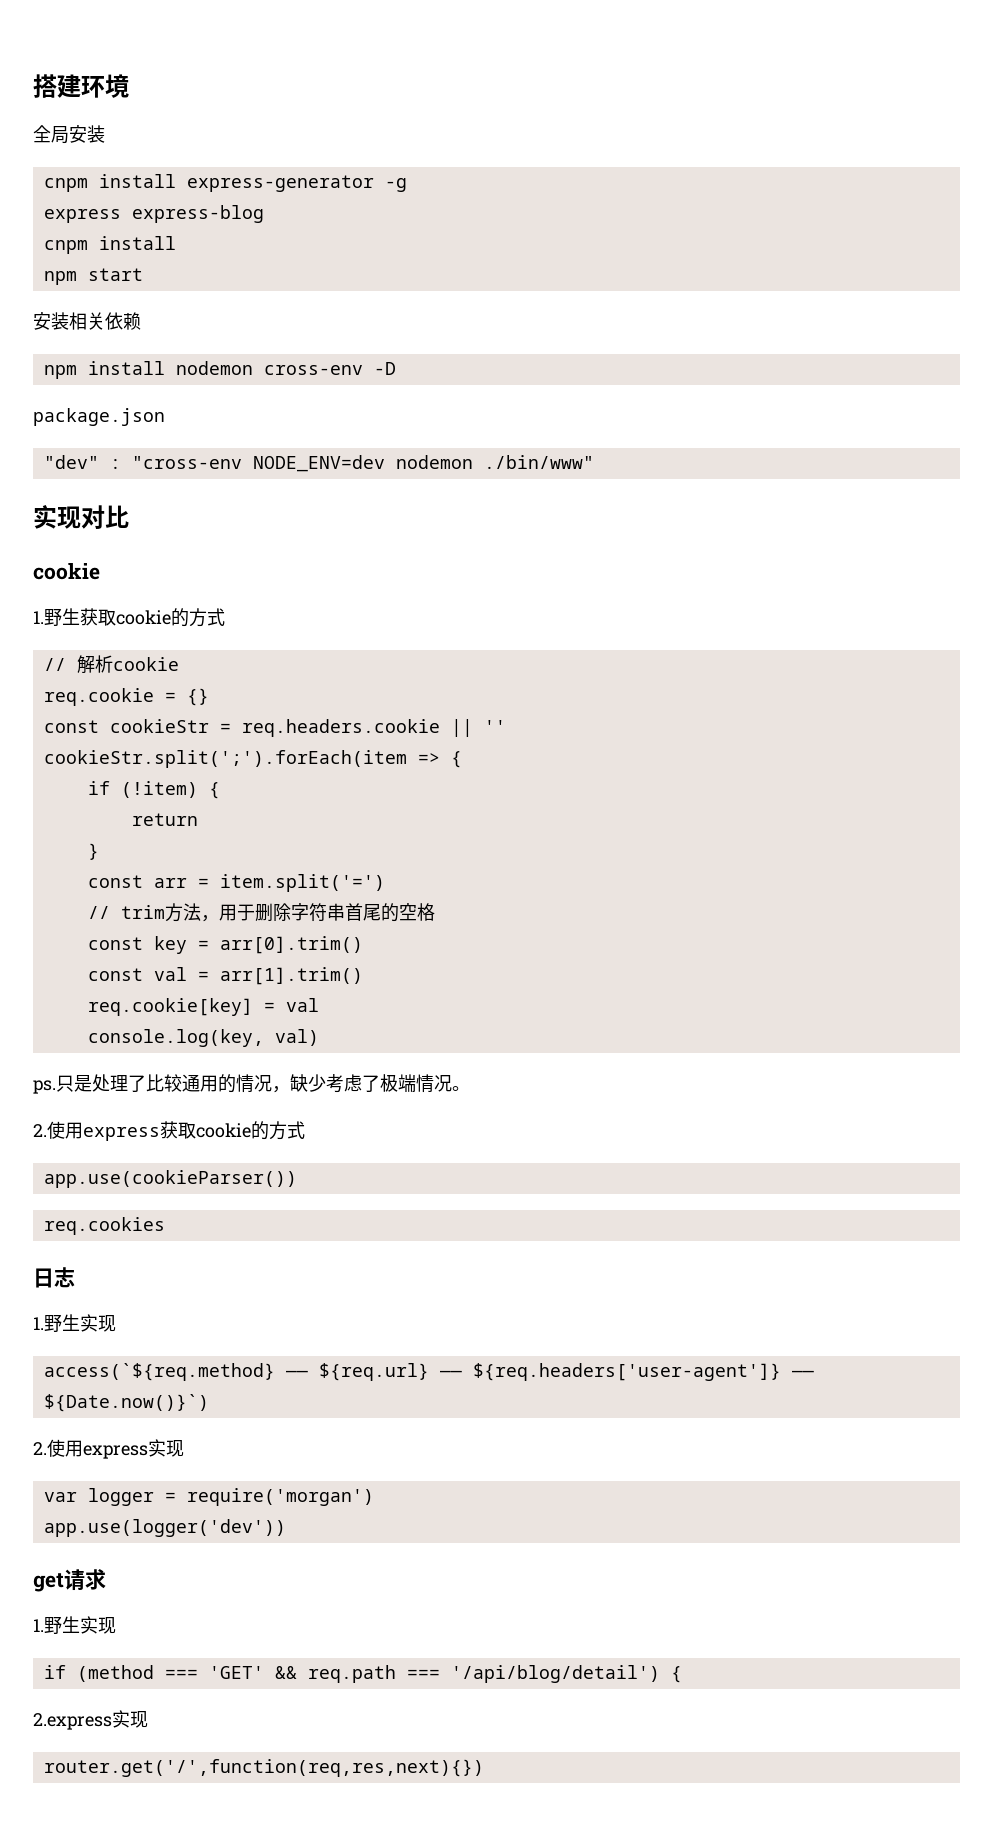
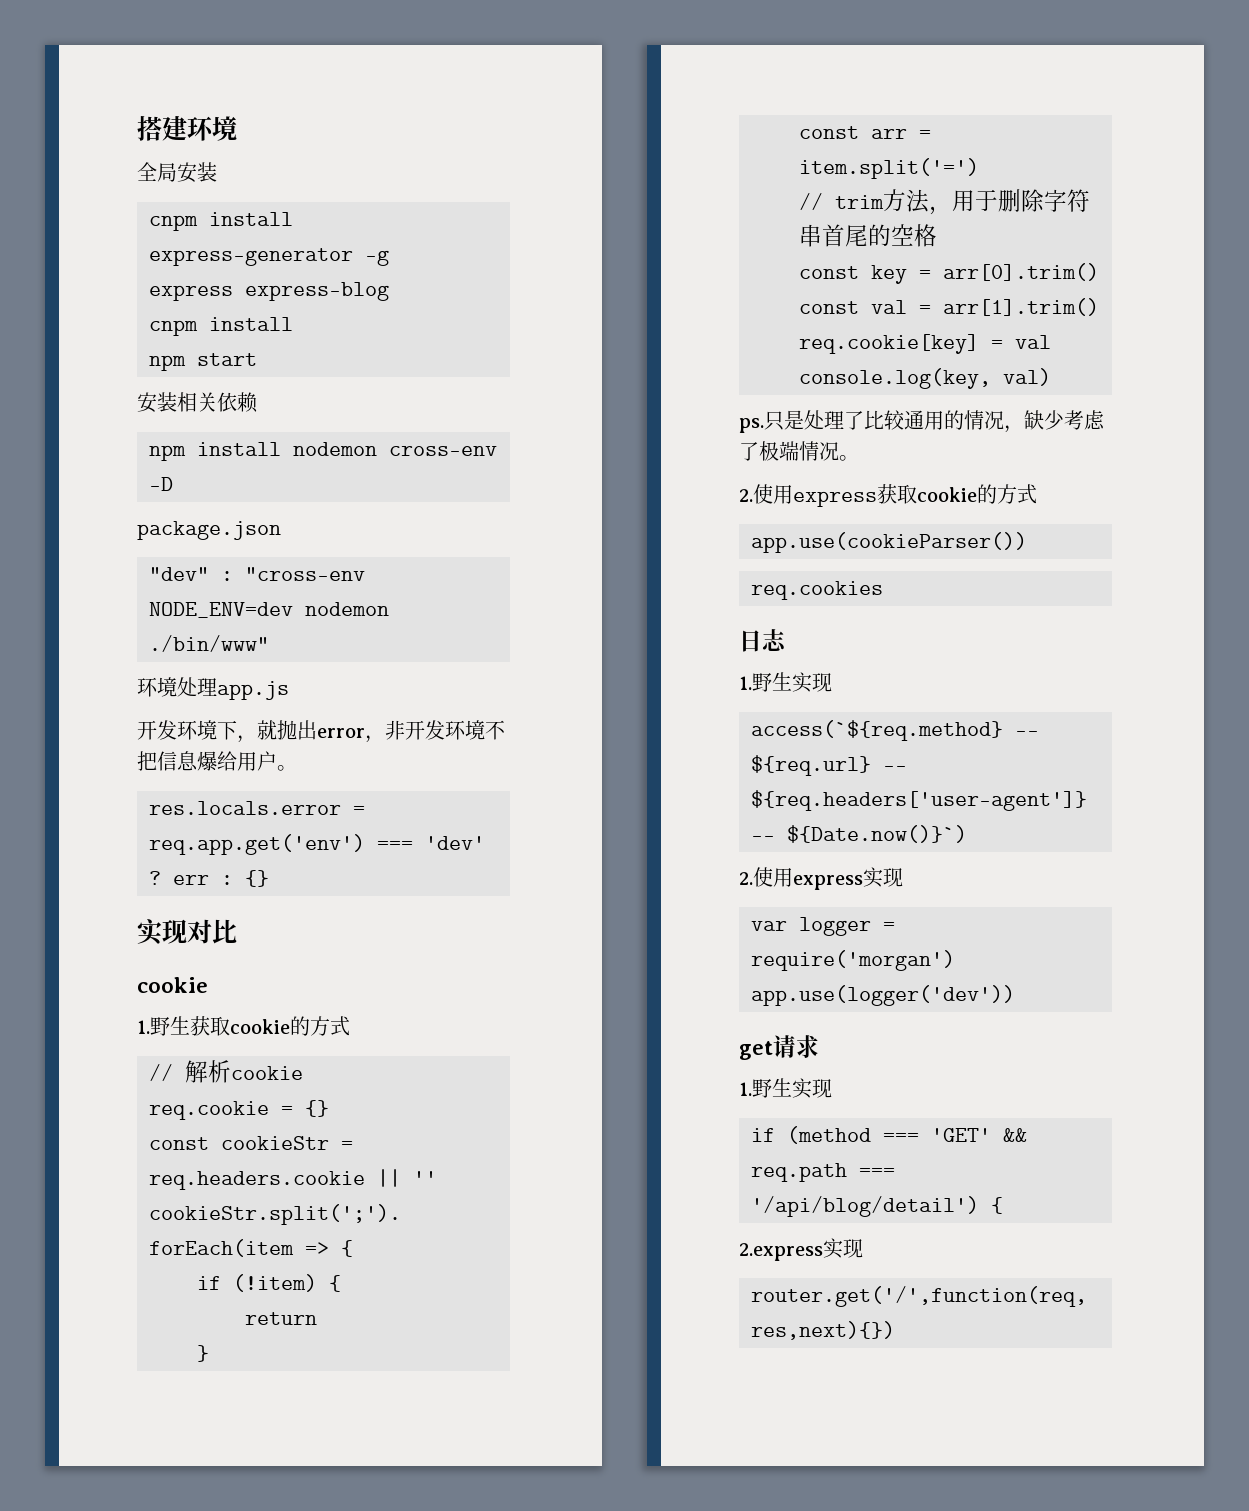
+ 环境处理app.js
+ 开发环境下，就抛出error，非开发环境不把信息爆给用户。
+ res.locals.error = req.app.get('env') === 'dev' ? err : {}

